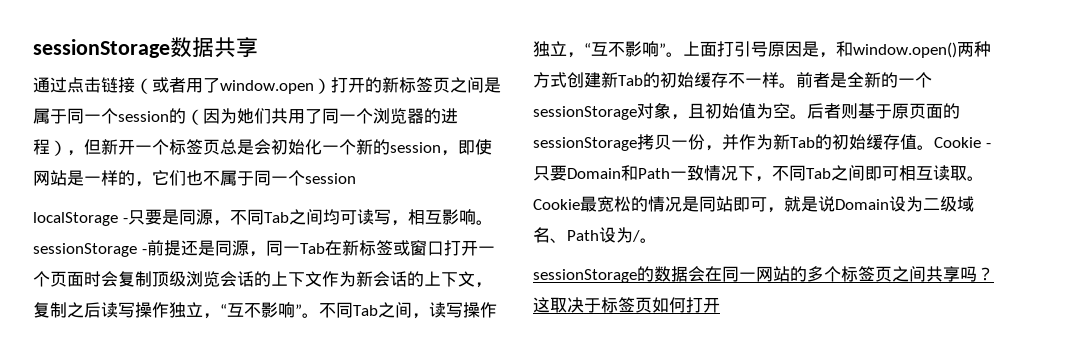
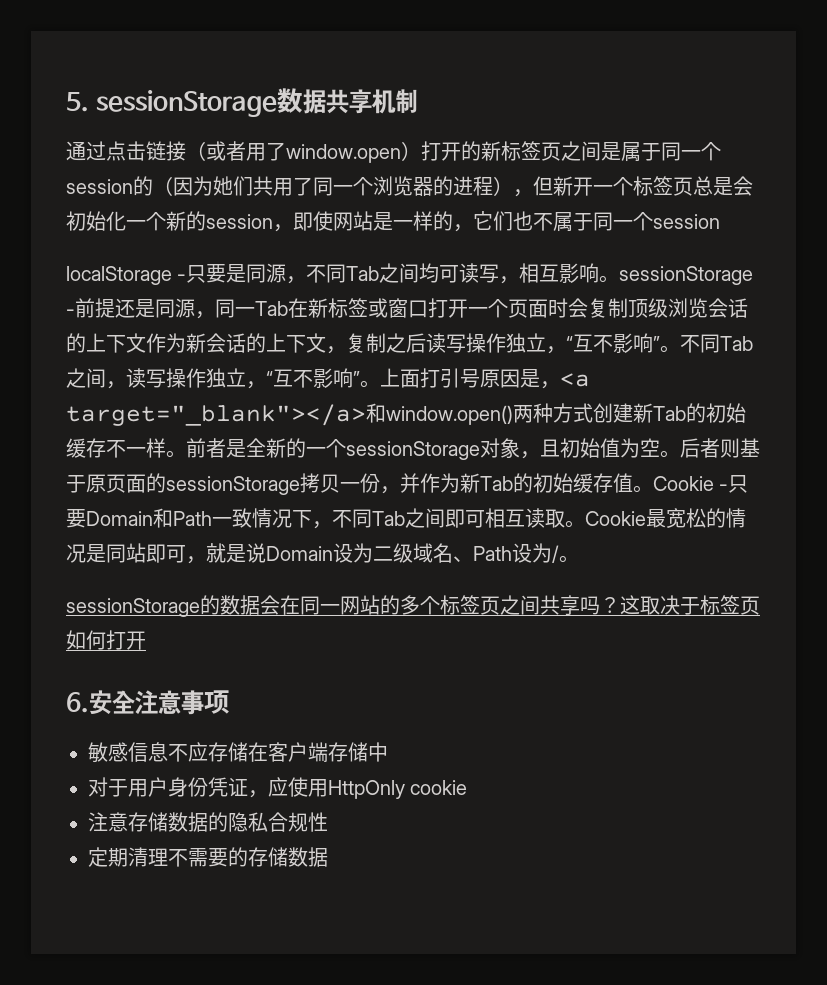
- sessionStorage数据共享
+ 5. sessionStorage数据共享机制
- 上面打引号原因是，和window.open()两种方式创建新Tab的初始缓存不一样。
+ 上面打引号原因是，<a target="_blank"></a>和window.open()两种方式创建新Tab的初始缓存不一样。
+ 6.安全注意事项
+ 敏感信息不应存储在客户端存储中
+ 对于用户身份凭证，应使用HttpOnly cookie
+ 注意存储数据的隐私合规性
+ 定期清理不需要的存储数据

